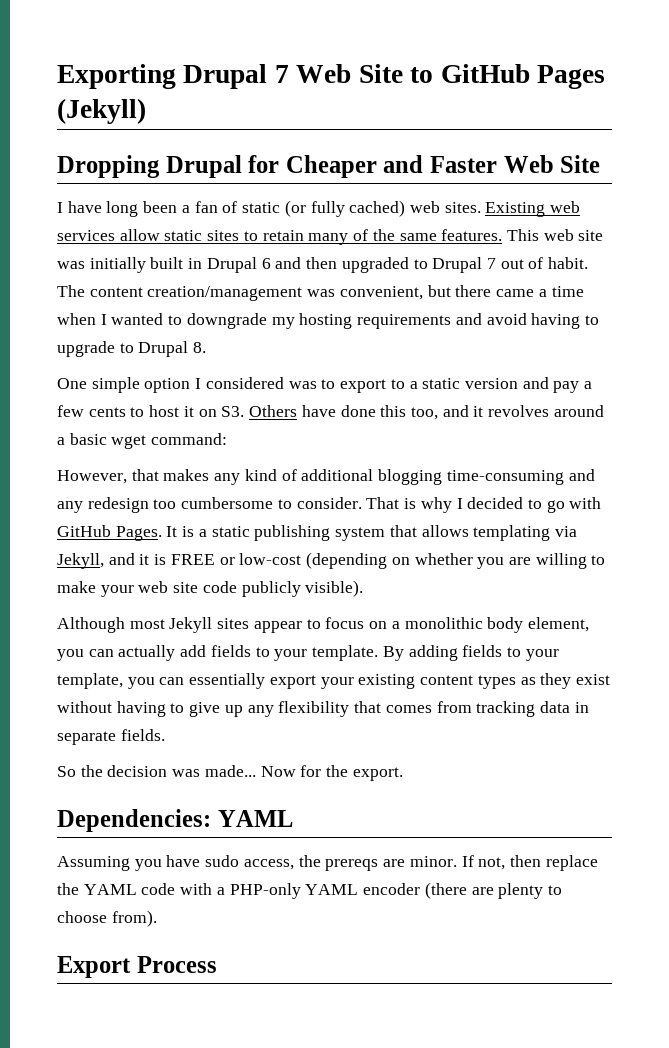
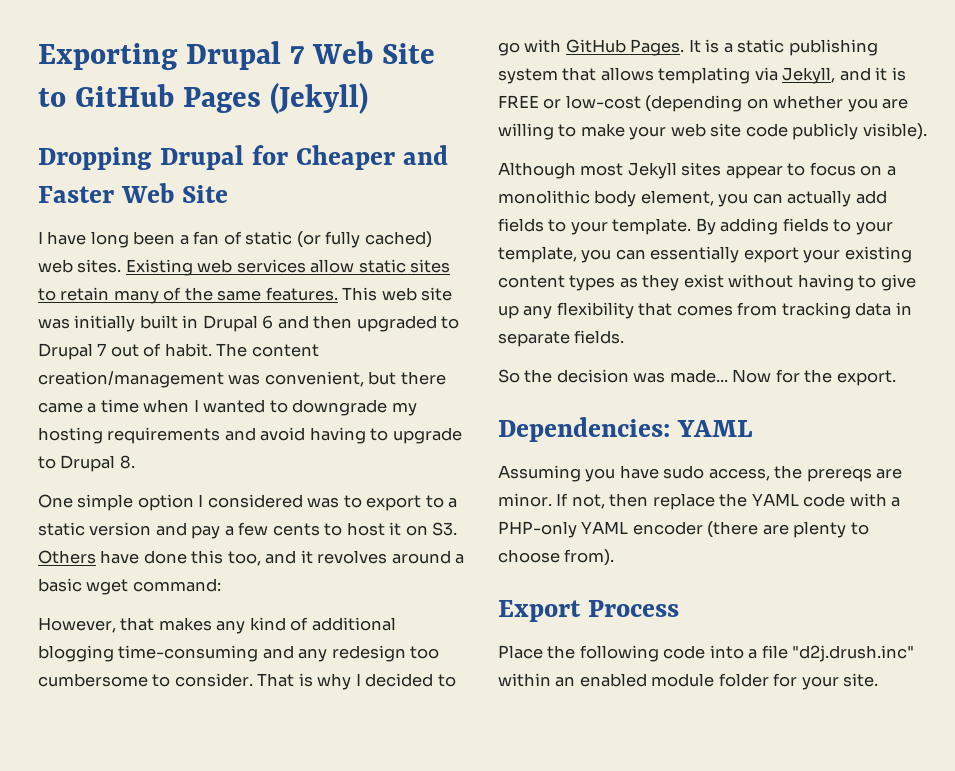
+ Place the following code into a file "d2j.drush.inc" within an enabled module folder for your site.

